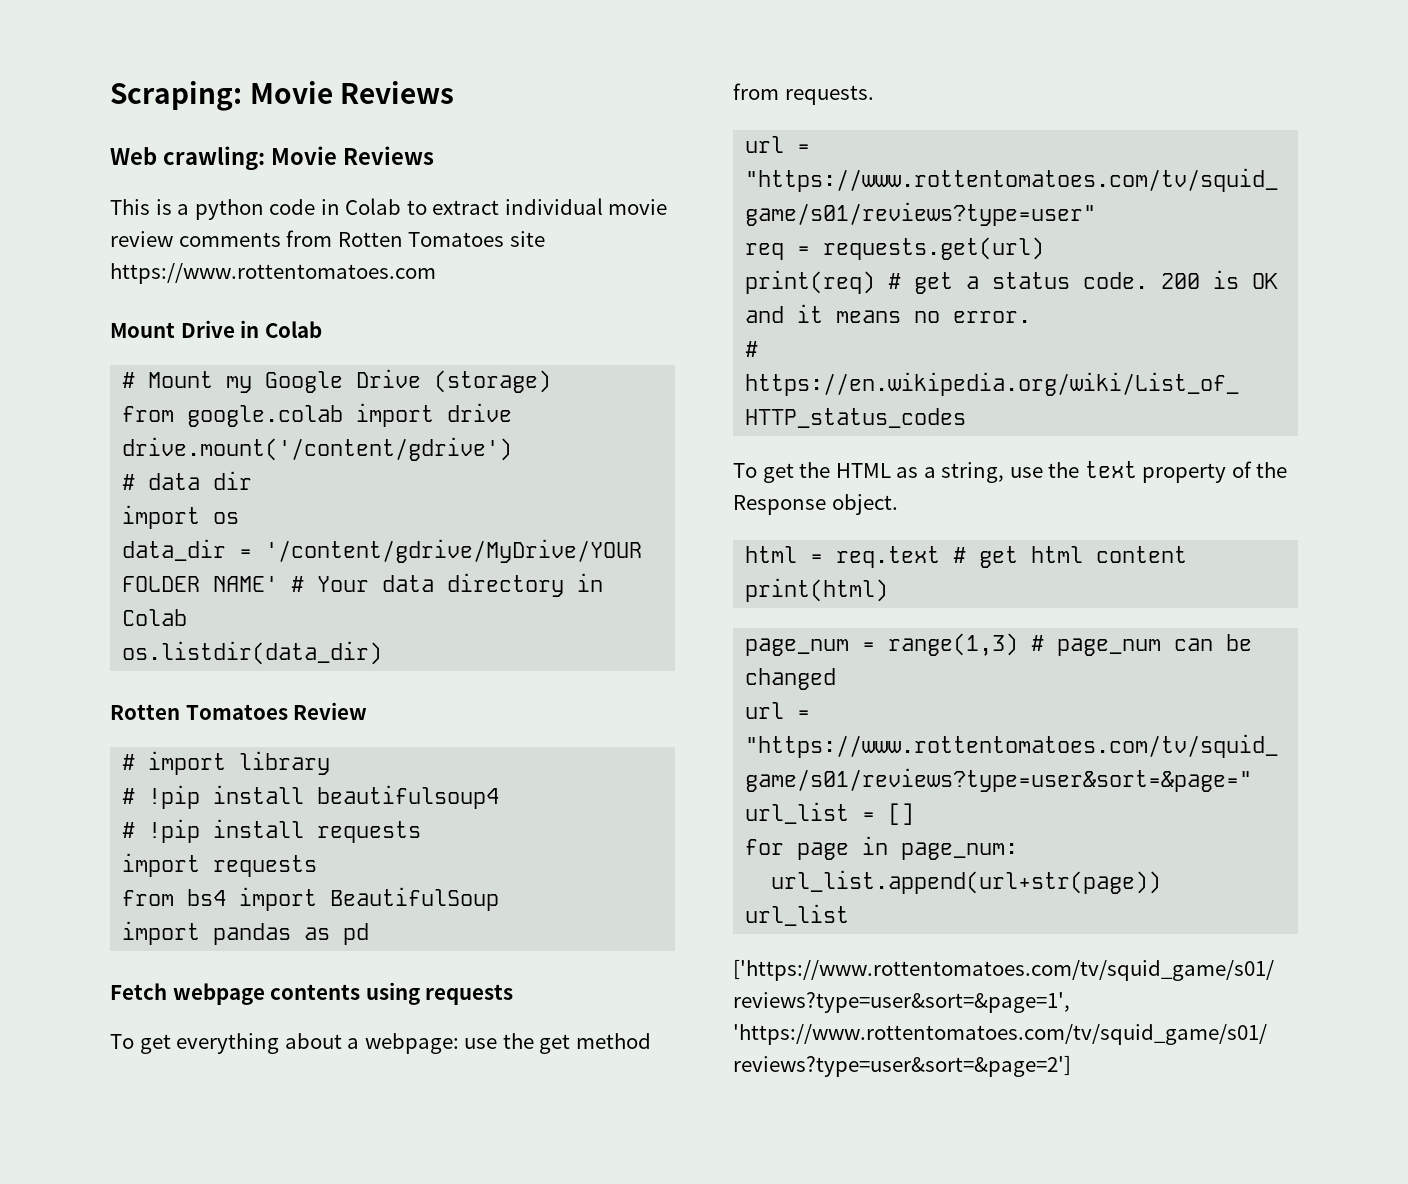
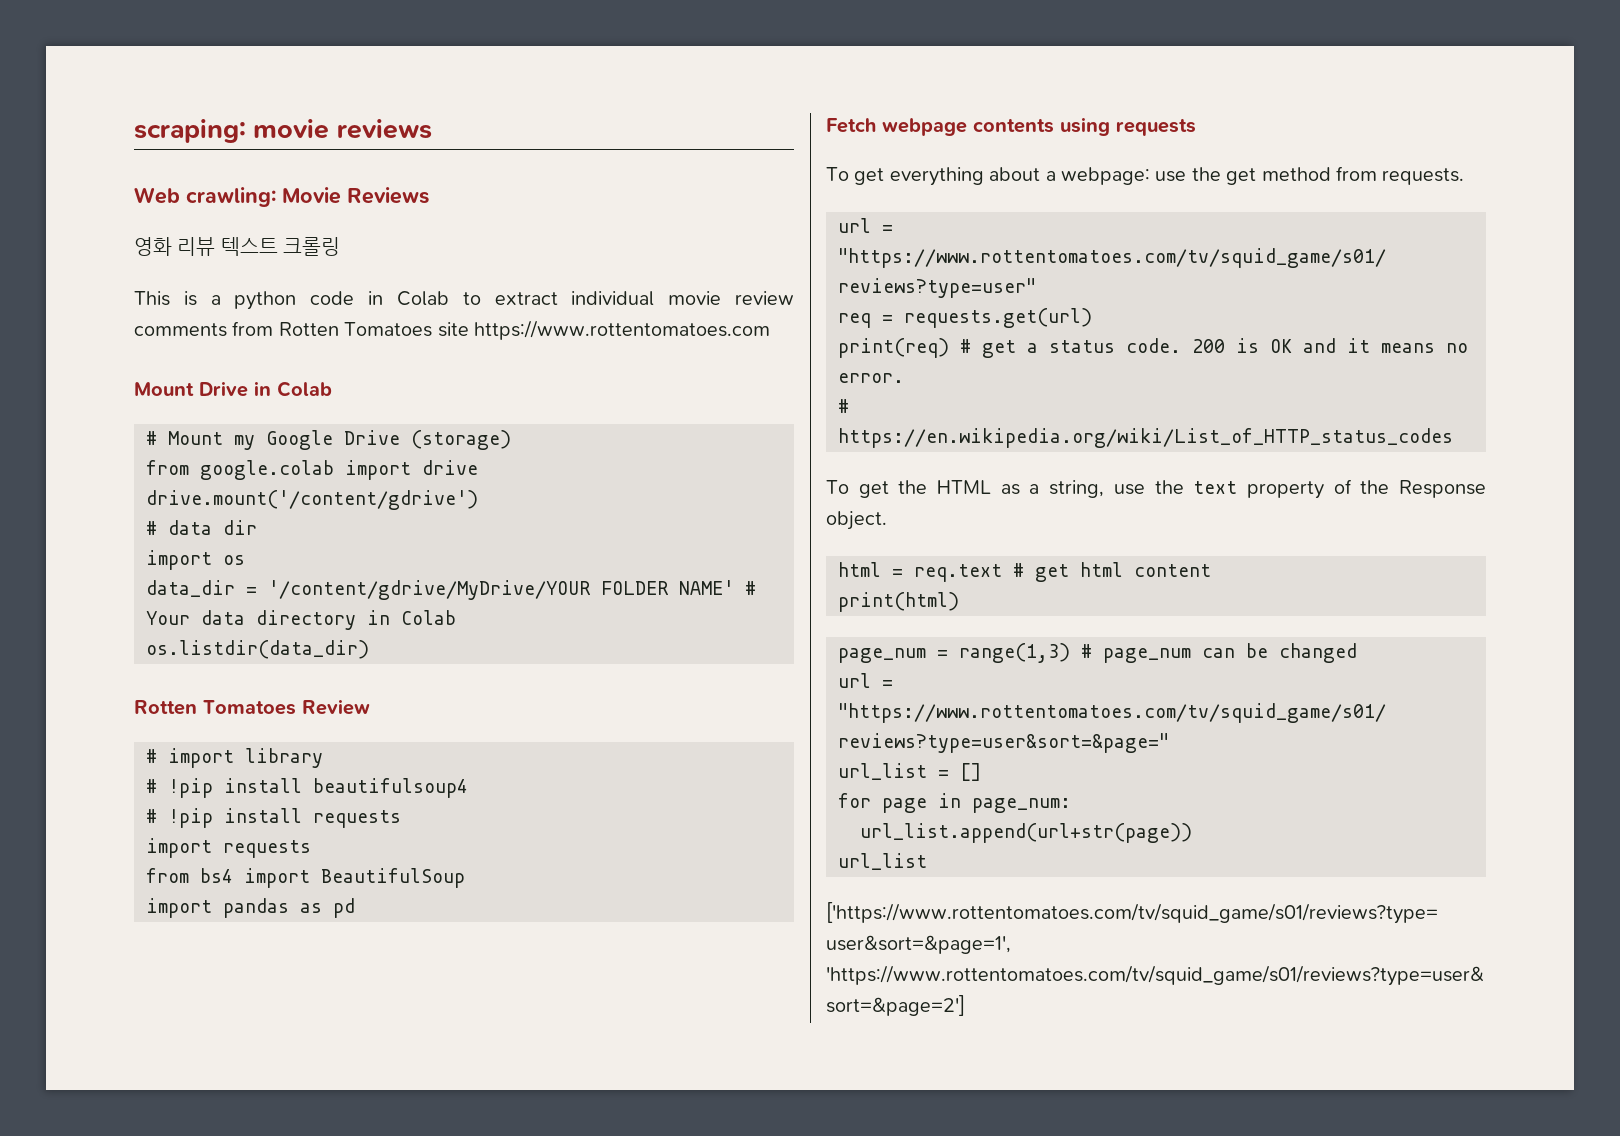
- Scraping: Movie Reviews
+ scraping: movie reviews
+ 영화 리뷰 텍스트 크롤링

